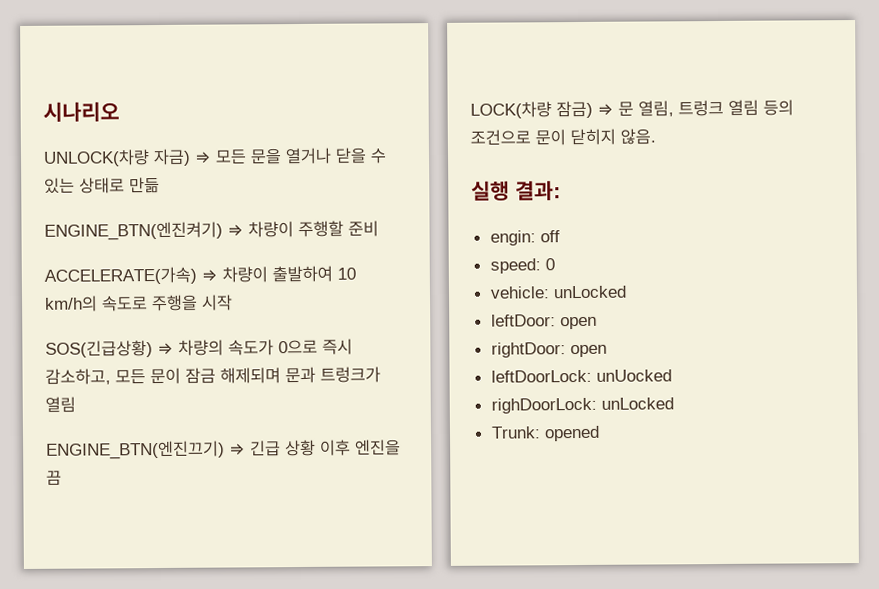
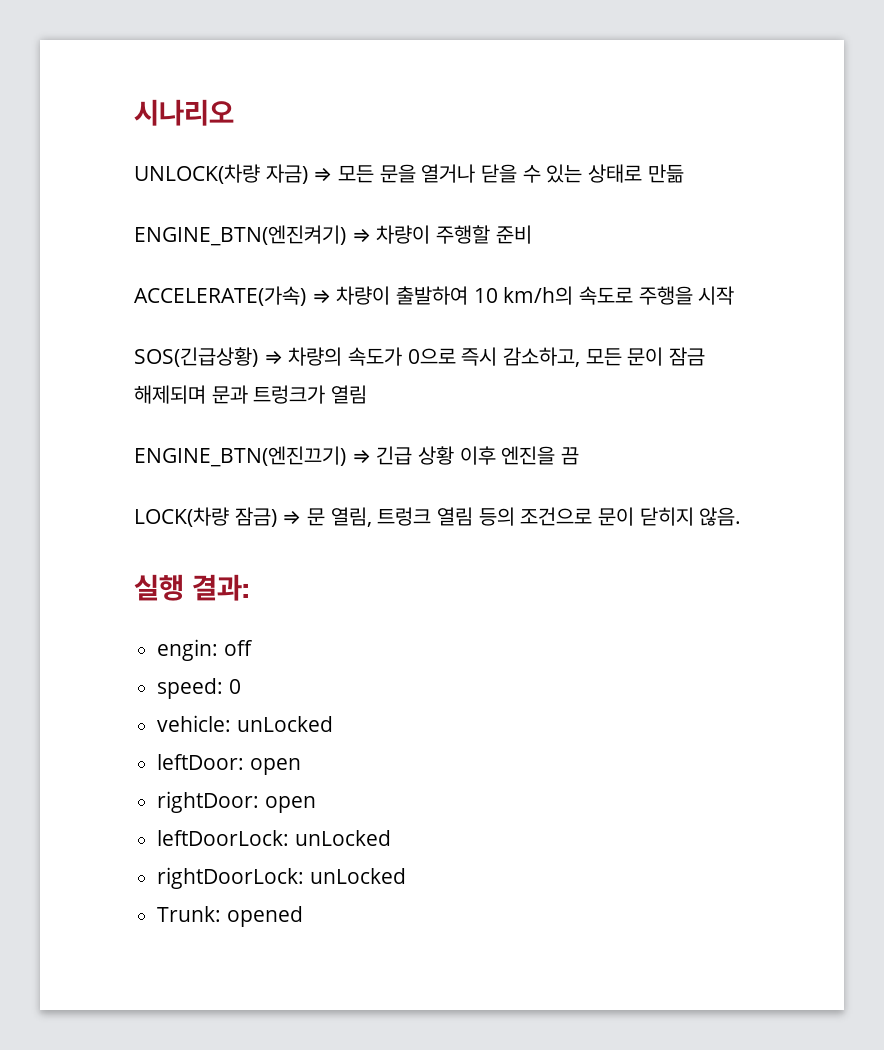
- leftDoorLock: unUocked
- righDoorLock: unLocked
+ leftDoorLock: unLocked
+ rightDoorLock: unLocked

